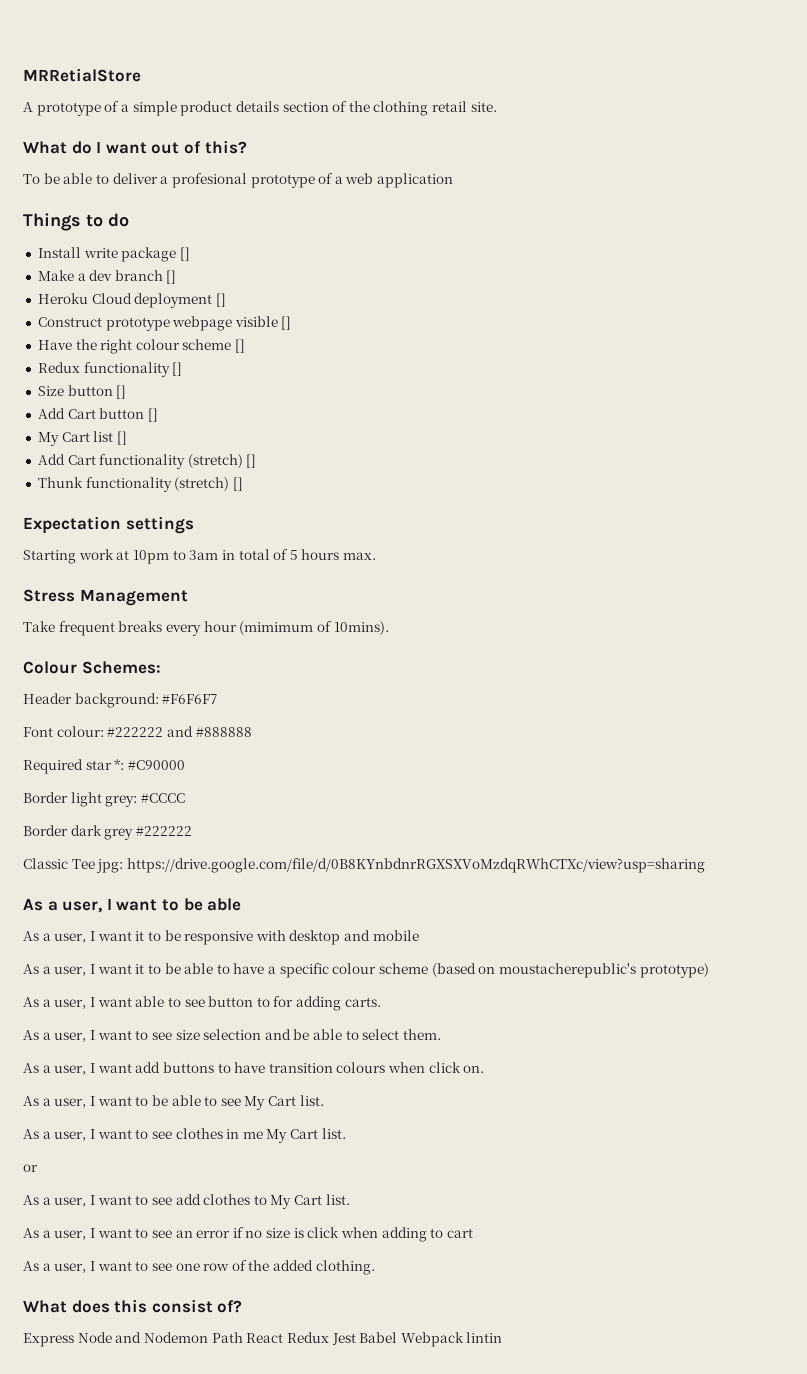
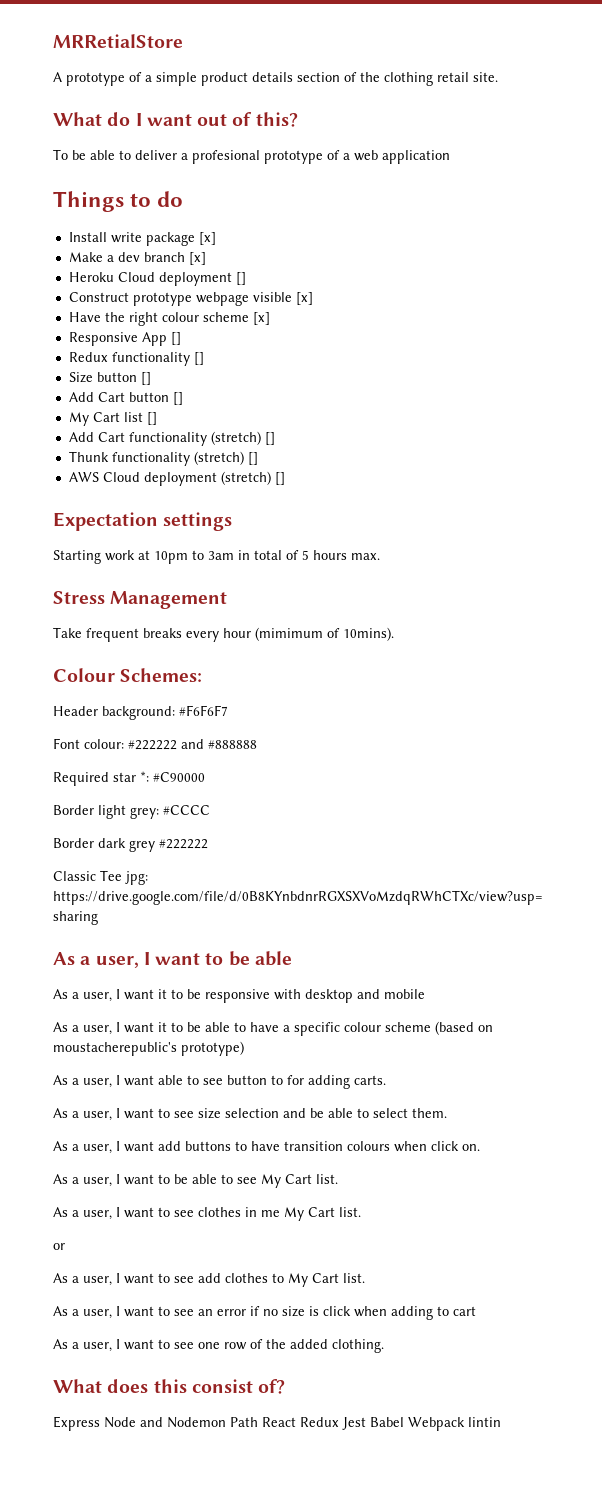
- Install write package []
+ Install write package [x]
- Make a dev branch []
+ Make a dev branch [x]
- Construct prototype webpage visible []
+ Construct prototype webpage visible [x]
- Have the right colour scheme []
+ Have the right colour scheme [x]
+ Responsive App []
+ AWS Cloud deployment (stretch) []

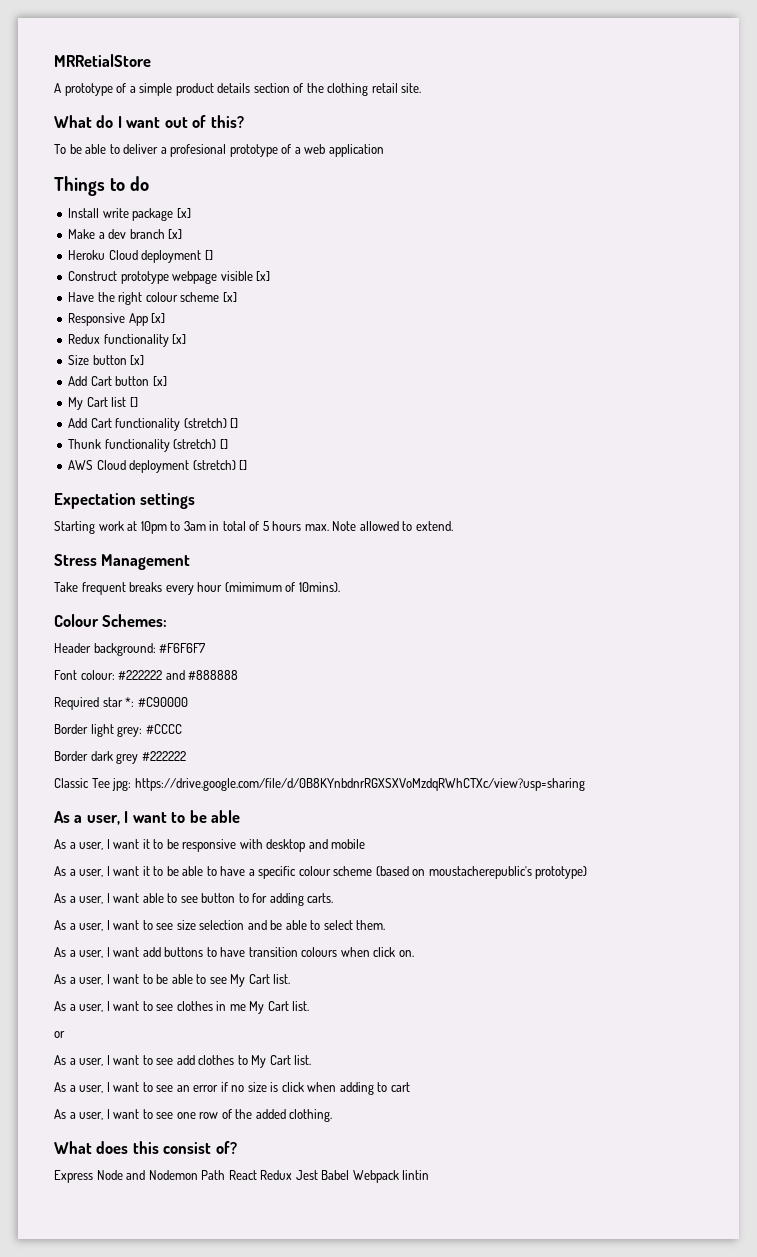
- Responsive App []
+ Responsive App [x]
- Redux functionality []
+ Redux functionality [x]
- Size button []
+ Size button [x]
- Add Cart button []
+ Add Cart button [x]
- Starting work at 10pm to 3am in total of 5 hours max.
+ Starting work at 10pm to 3am in total of 5 hours max. Note allowed to extend.

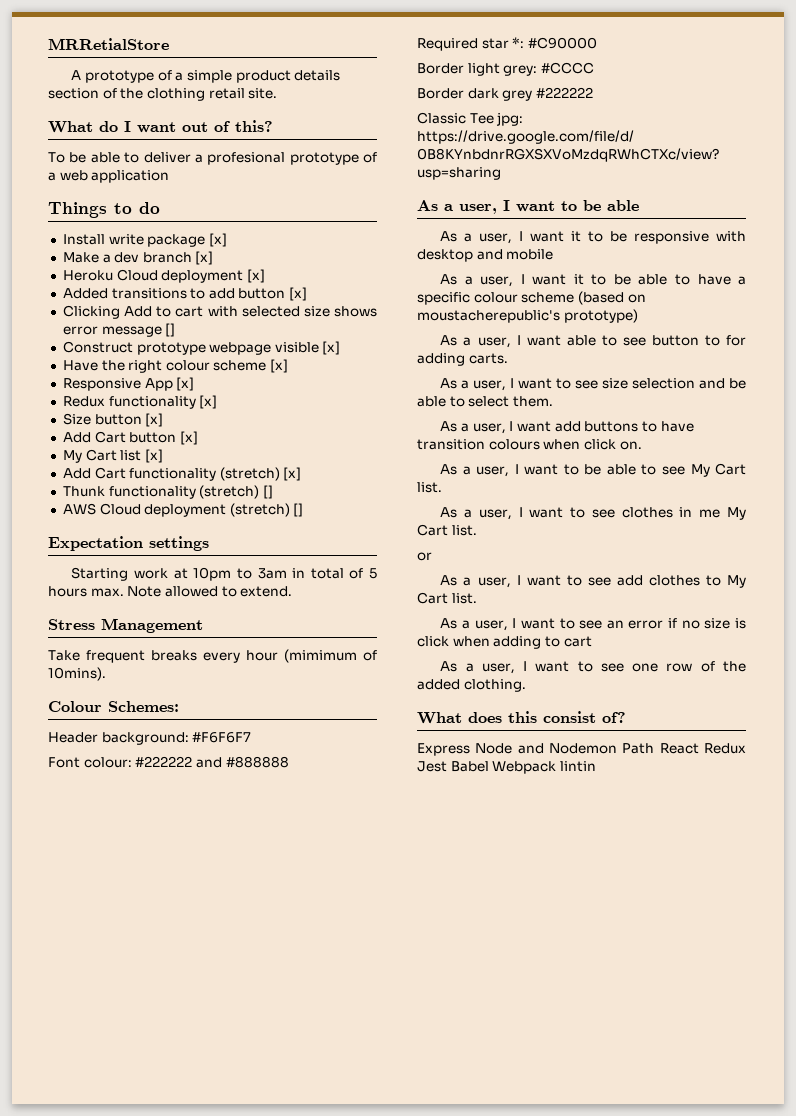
- Heroku Cloud deployment []
+ Heroku Cloud deployment [x]
+ Added transitions to add button [x]
+ Clicking Add to cart with selected size shows error message []
- My Cart list []
+ My Cart list [x]
- Add Cart functionality (stretch) []
+ Add Cart functionality (stretch) [x]

